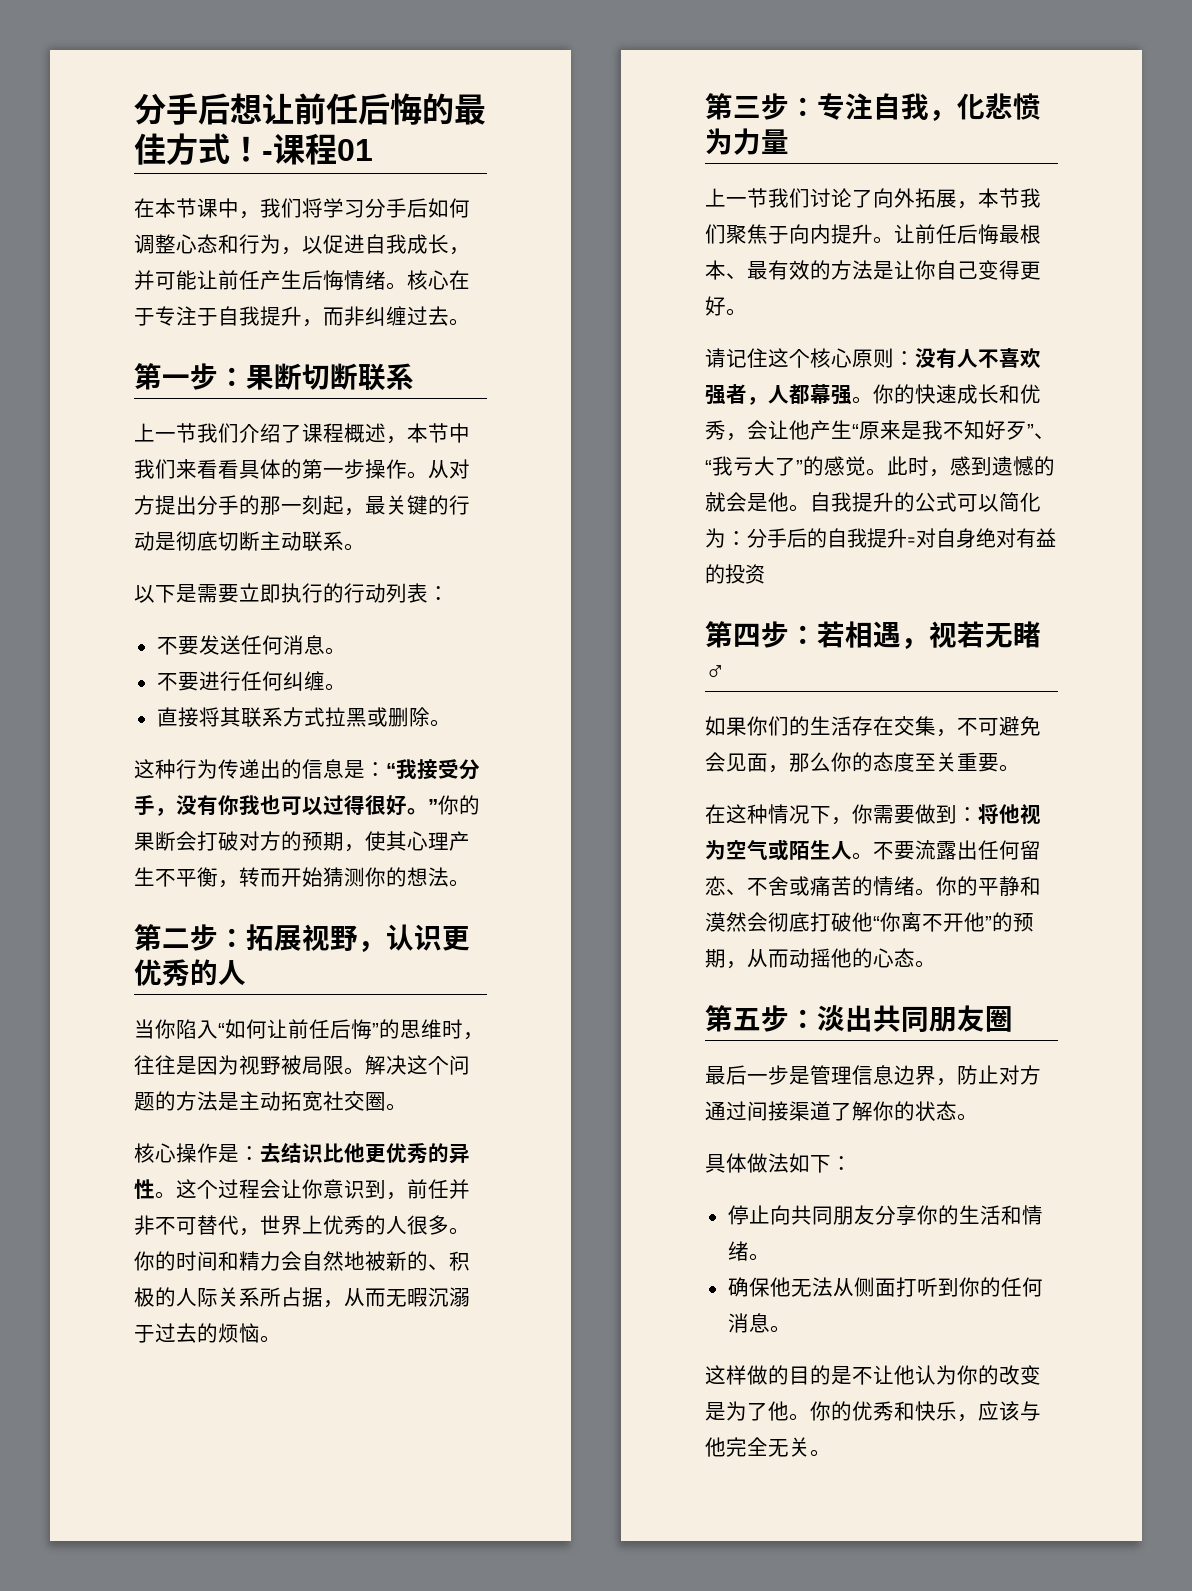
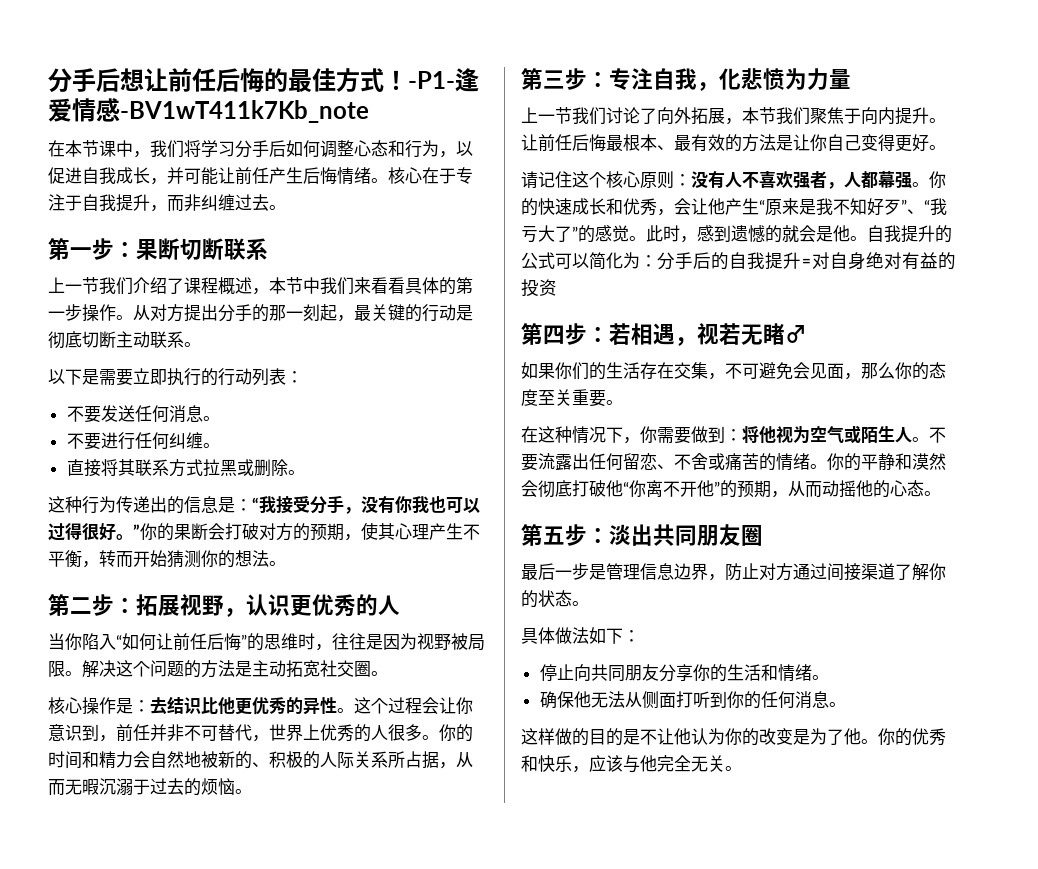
- -课程01
+ -P1-逢爱情感-BV1wT411k7Kb_note

